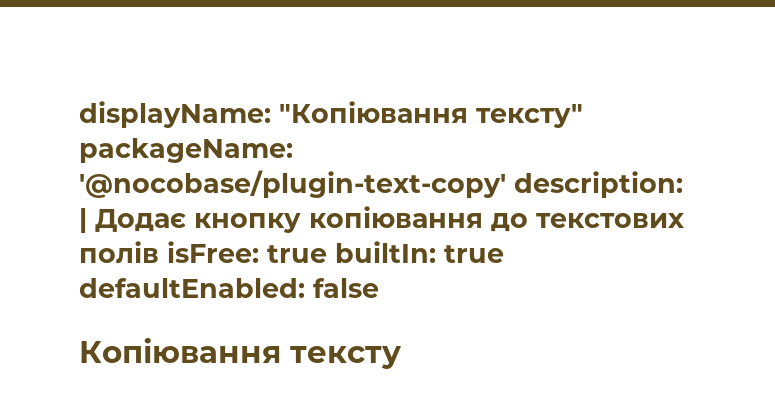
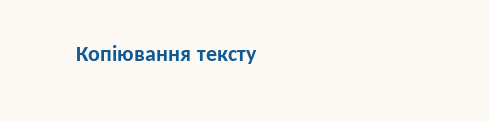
- displayName: "Копіювання тексту" packageName: '@nocobase/plugin-text-copy' description: | Додає кнопку копіювання до текстових полів isFree: true builtIn: true defaultEnabled: false

